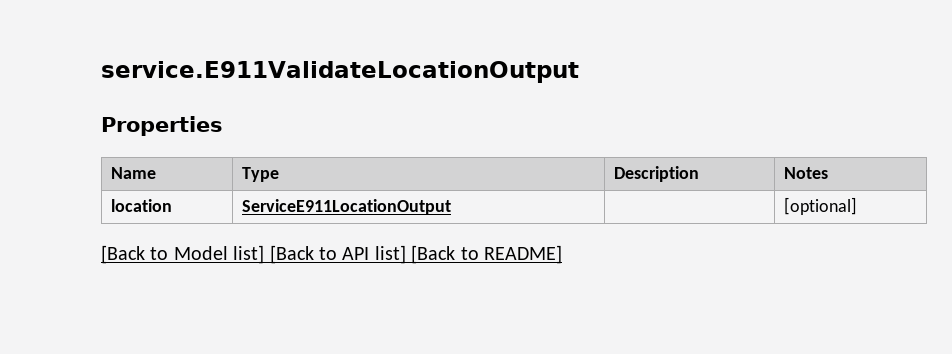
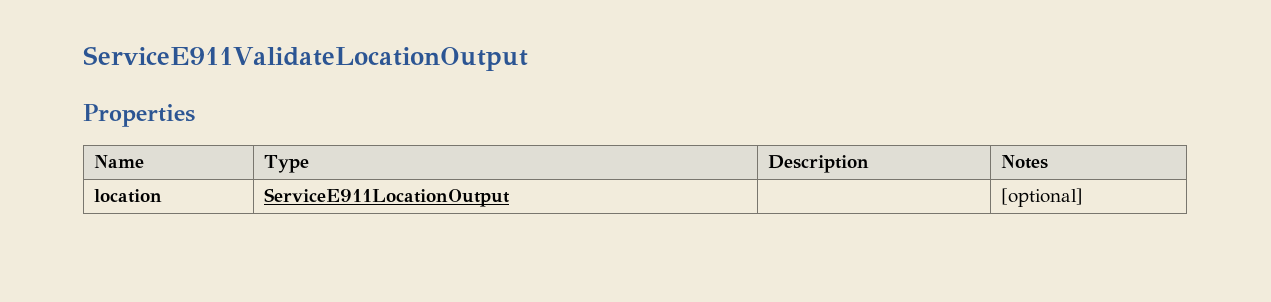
- service.E911ValidateLocationOutput
+ ServiceE911ValidateLocationOutput
- [Back to Model list] [Back to API list] [Back to README]

